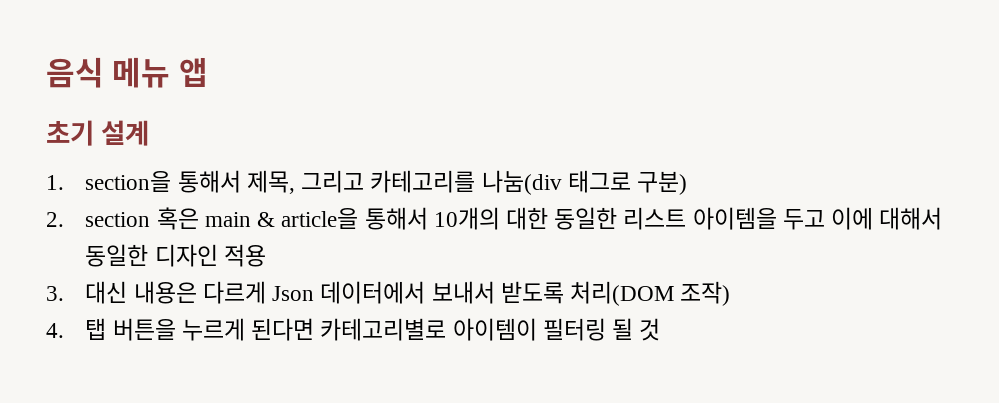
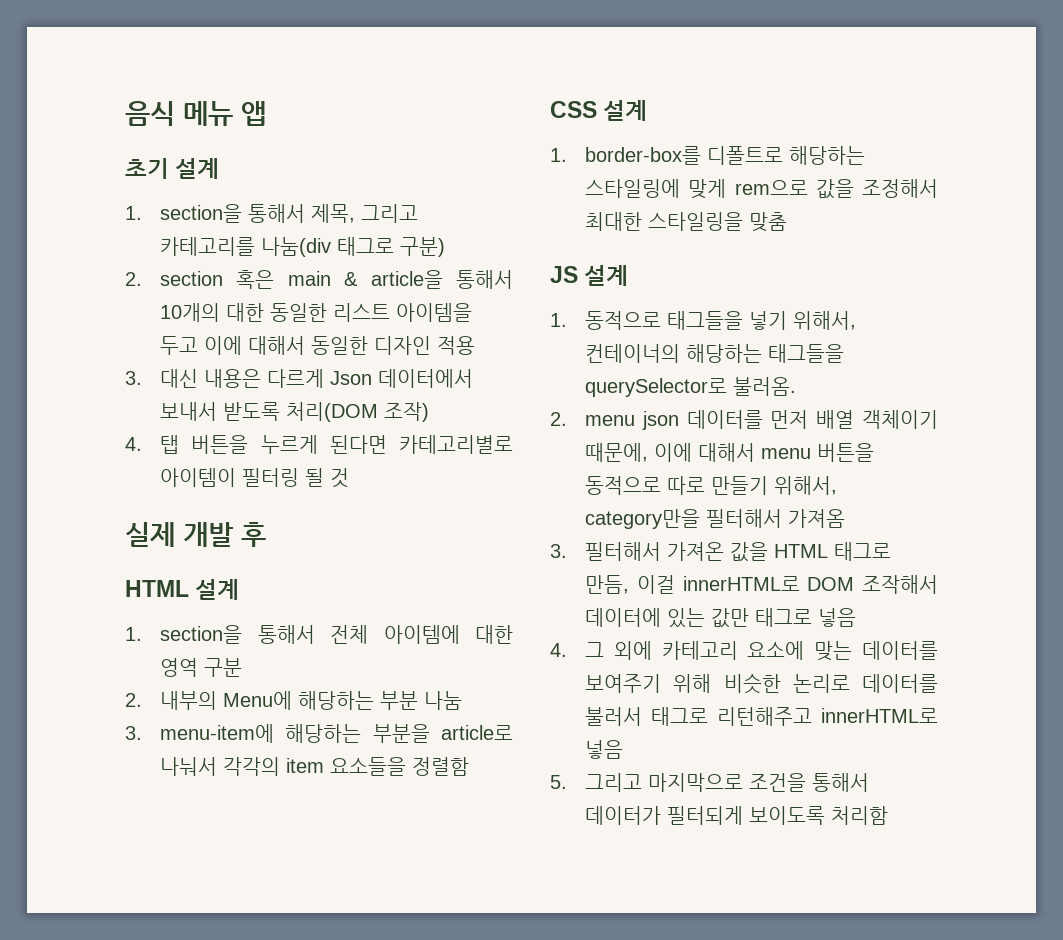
+ 실제 개발 후
+ HTML 설계
+ 1. section을 통해서 전체 아이템에 대한 영역 구분
+ 2. 내부의 Menu에 해당하는 부분 나눔
+ 3. menu-item에 해당하는 부분을 article로 나눠서 각각의 item 요소들을 정렬함
+ CSS 설계
+ 1. border-box를 디폴트로 해당하는 스타일링에 맞게 rem으로 값을 조정해서 최대한 스타일링을 맞춤
+ JS 설계
+ 1. 동적으로 태그들을 넣기 위해서, 컨테이너의 해당하는 태그들을 querySelector로 불러옴.
+ 2. menu json 데이터를 먼저 배열 객체이기 때문에, 이에 대해서 menu 버튼을 동적으로 따로 만들기 위해서, category만을 필터해서 가져옴
+ 3. 필터해서 가져온 값을 HTML 태그로 만듬, 이걸 innerHTML로 DOM 조작해서 데이터에 있는 값만 태그로 넣음
+ 4. 그 외에 카테고리 요소에 맞는 데이터를 보여주기 위해 비슷한 논리로 데이터를 불러서 태그로 리턴해주고 innerHTML로 넣음
+ 5. 그리고 마지막으로 조건을 통해서 데이터가 필터되게 보이도록 처리함

